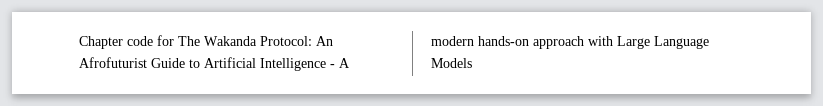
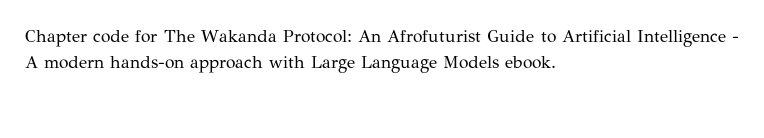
- Chapter code for The Wakanda Protocol: An Afrofuturist Guide to Artificial Intelligence - A modern hands-on approach with Large Language Models
+ Chapter code for The Wakanda Protocol: An Afrofuturist Guide to Artificial Intelligence - A modern hands-on approach with Large Language Models ebook.

